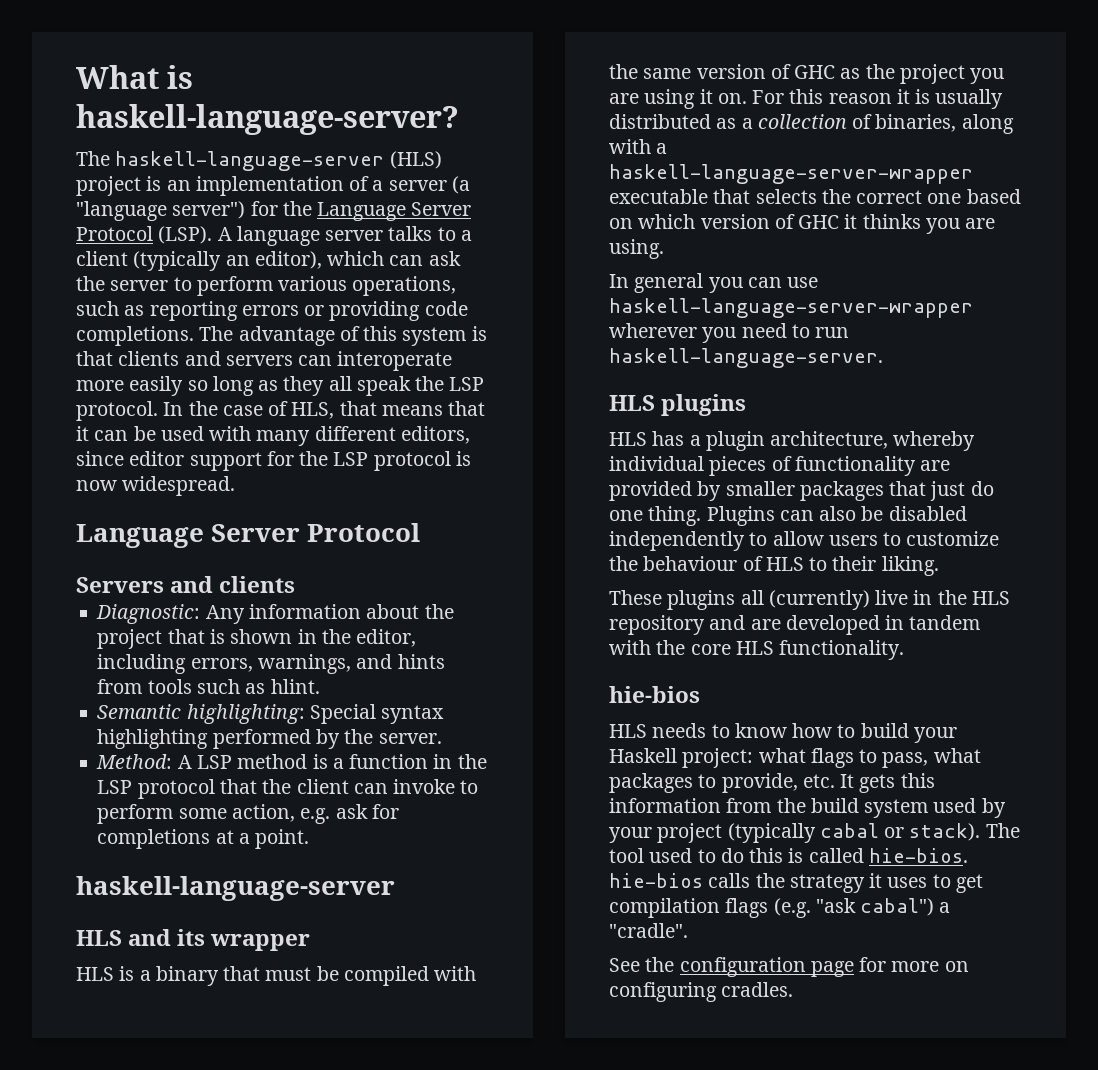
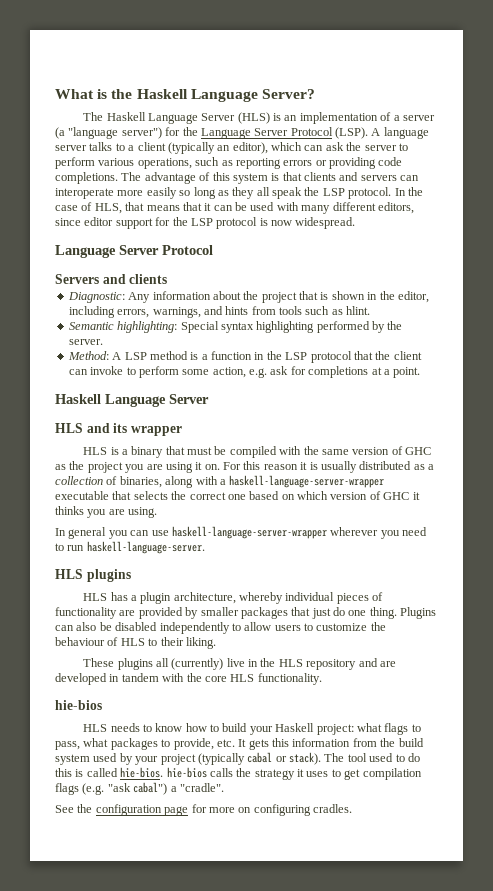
- What is haskell-language-server?
- The haskell-language-server (HLS) project is an implementation of a server (a "language server") for the Language Server Protocol (LSP).
+ What is the Haskell Language Server?
+ The Haskell Language Server (HLS) is an implementation of a server (a "language server") for the Language Server Protocol (LSP).
  Method: A LSP method is a function in the LSP protocol that the client can invoke to perform some action, e.g. ask for completions at a point.
- haskell-language-server
+ Haskell Language Server

